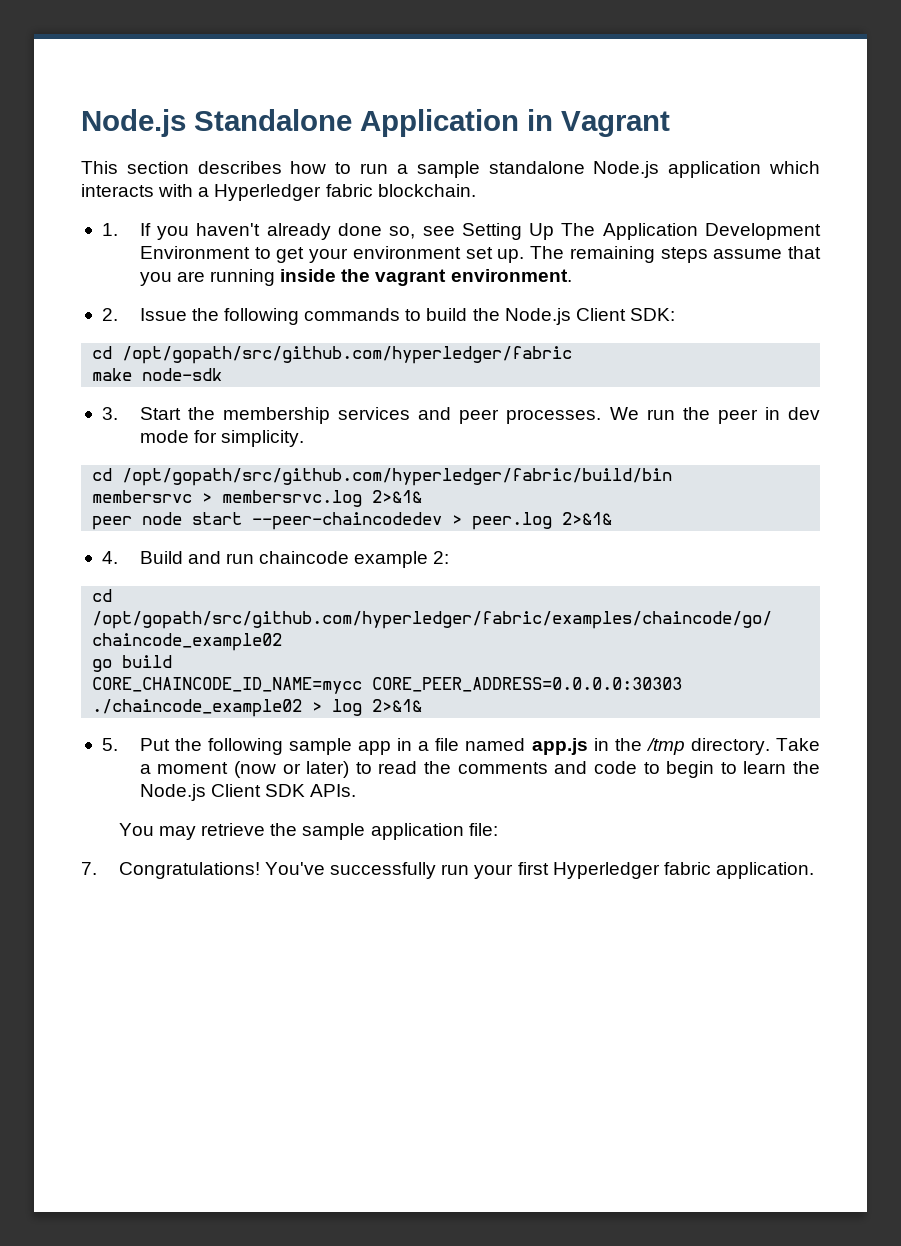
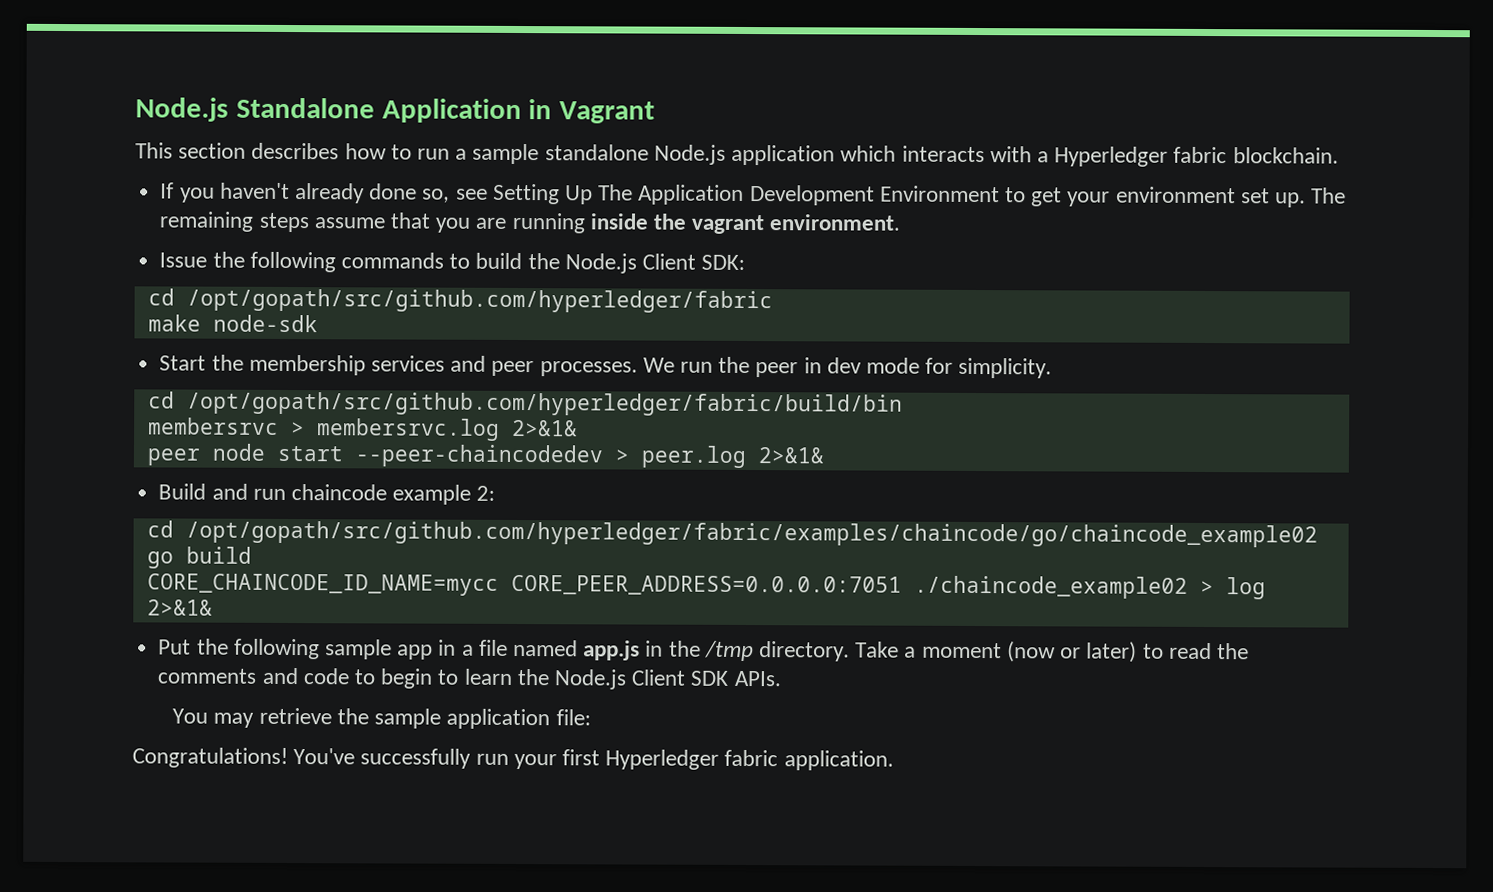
- 1. If you haven't already done so, see Setting Up The Application Development Environment to get your environment set up.
+ If you haven't already done so, see Setting Up The Application Development Environment to get your environment set up.
- 2. Issue the following commands to build the Node.js Client SDK:
+ Issue the following commands to build the Node.js Client SDK:
- 3. Start the membership services and peer processes.
+ Start the membership services and peer processes.
- 4. Build and run chaincode example 2:
+ Build and run chaincode example 2:
- CORE_CHAINCODE_ID_NAME=mycc CORE_PEER_ADDRESS=0.0.0.0:30303 ./chaincode_example02 > log 2>&1&
+ CORE_CHAINCODE_ID_NAME=mycc CORE_PEER_ADDRESS=0.0.0.0:7051 ./chaincode_example02 > log 2>&1&
- 5. Put the following sample app in a file named app.js in the /tmp directory.
+ Put the following sample app in a file named app.js in the /tmp directory.
- 7. Congratulations!
+ Congratulations!

